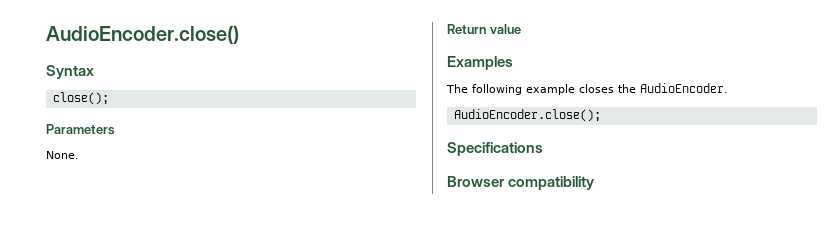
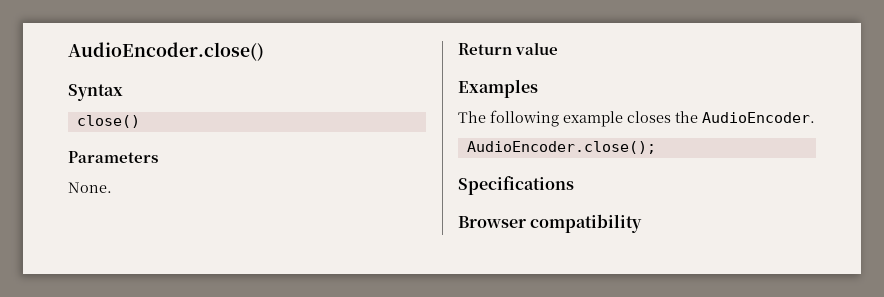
- close();
+ close()

